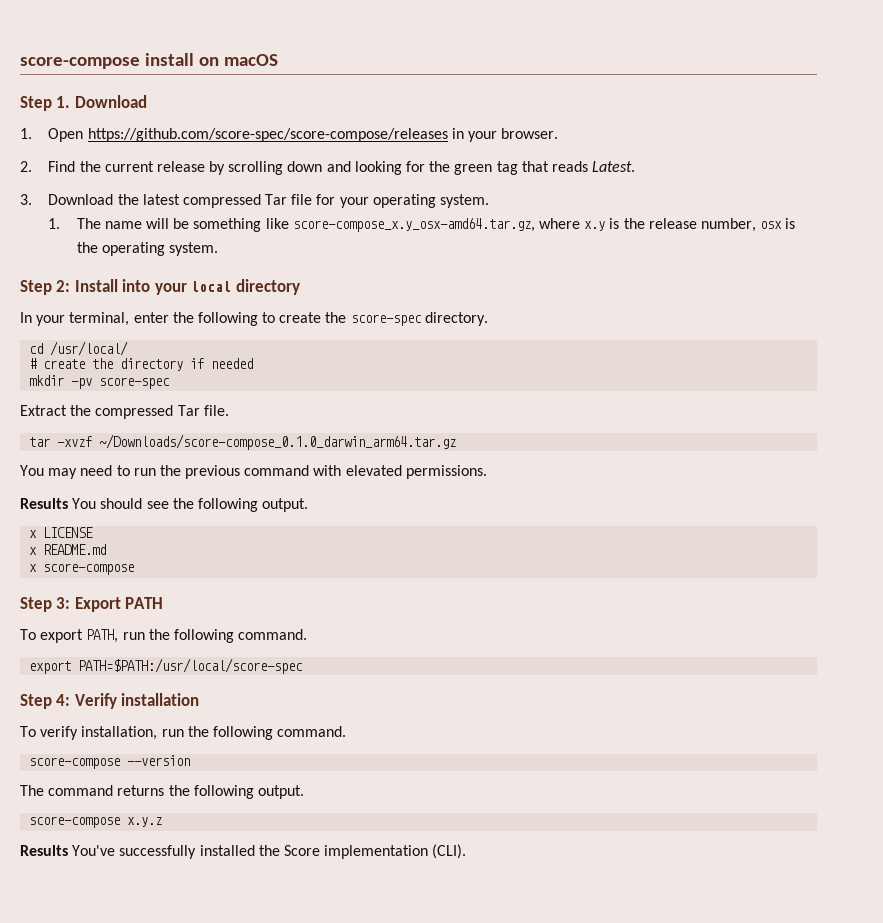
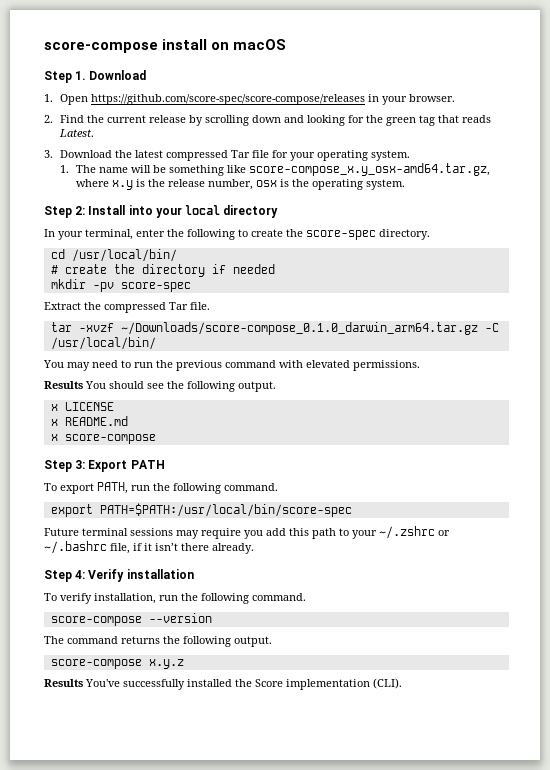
- cd /usr/local/
+ cd /usr/local/bin/
- tar -xvzf ~/Downloads/score-compose_0.1.0_darwin_arm64.tar.gz
+ tar -xvzf ~/Downloads/score-compose_0.1.0_darwin_arm64.tar.gz -C /usr/local/bin/
- export PATH=$PATH:/usr/local/score-spec
+ export PATH=$PATH:/usr/local/bin/score-spec
+ Future terminal sessions may require you add this path to your ~/.zshrc or ~/.bashrc file, if it isn’t there already.

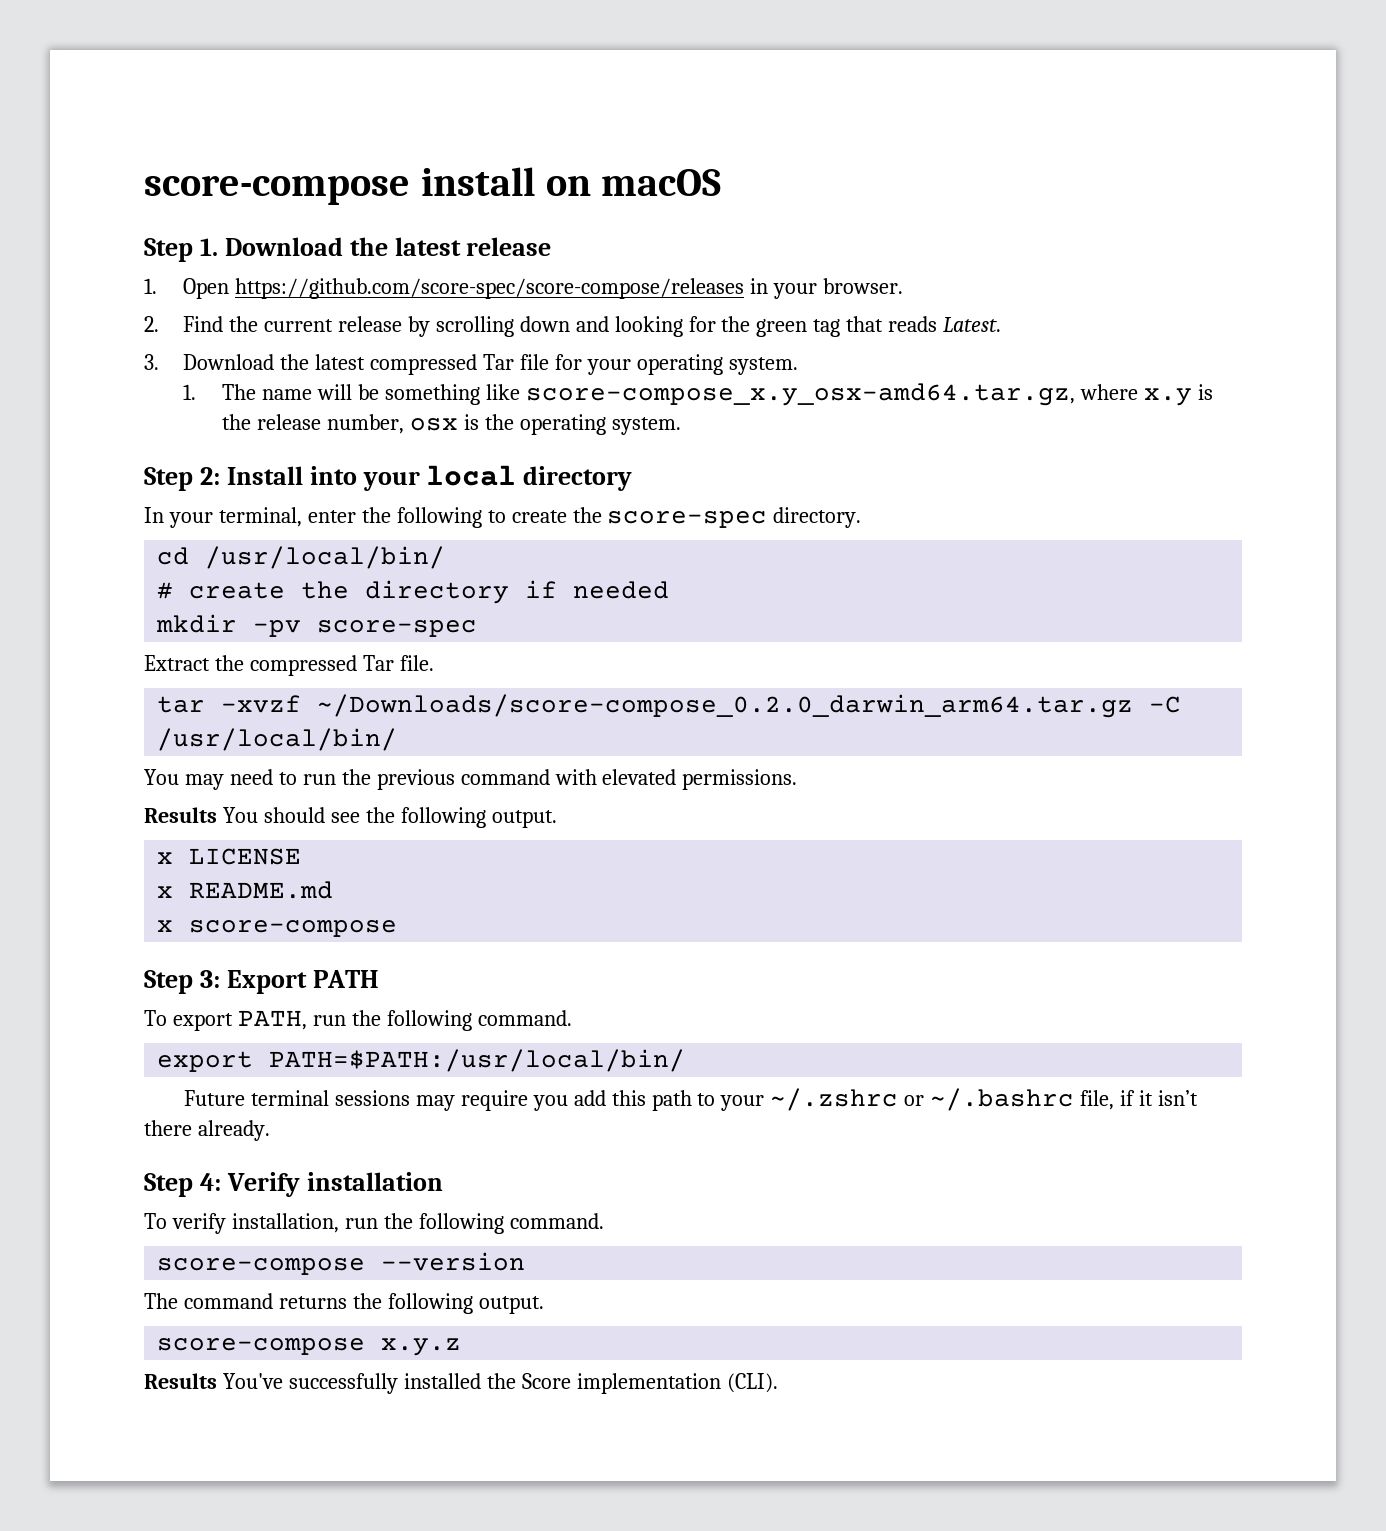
- Step 1. Download
+ Step 1. Download the latest release
- tar -xvzf ~/Downloads/score-compose_0.1.0_darwin_arm64.tar.gz -C /usr/local/bin/
+ tar -xvzf ~/Downloads/score-compose_0.2.0_darwin_arm64.tar.gz -C /usr/local/bin/
- export PATH=$PATH:/usr/local/bin/score-spec
+ export PATH=$PATH:/usr/local/bin/

